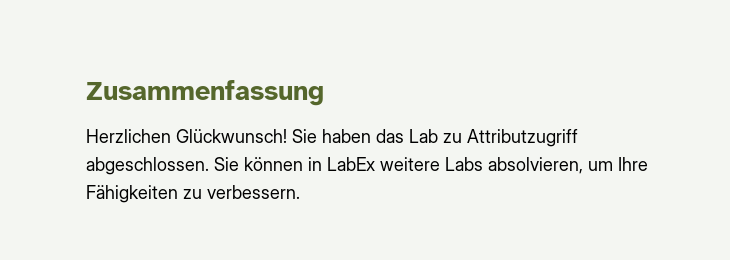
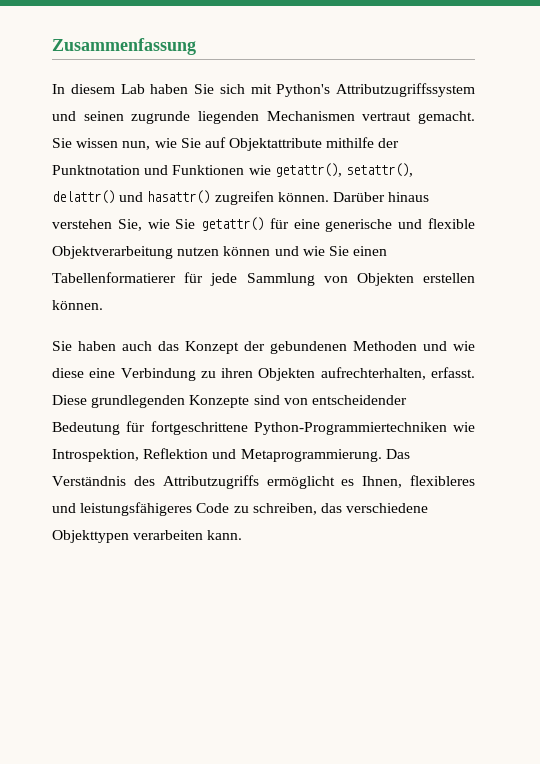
- Herzlichen Glückwunsch! Sie haben das Lab zu Attributzugriff abgeschlossen. Sie können in LabEx weitere Labs absolvieren, um Ihre Fähigkeiten zu verbessern.
+ In diesem Lab haben Sie sich mit Python's Attributzugriffssystem und seinen zugrunde liegenden Mechanismen vertraut gemacht. Sie wissen nun, wie Sie auf Objektattribute mithilfe der Punktnotation und Funktionen wie getattr(), setattr(), delattr() und hasattr() zugreifen können. Darüber hinaus verstehen Sie, wie Sie getattr() für eine generische und flexible Objektverarbeitung nutzen können und wie Sie einen Tabellenformatierer für jede Sammlung von Objekten erstellen können.
+ Sie haben auch das Konzept der gebundenen Methoden und wie diese eine Verbindung zu ihren Objekten aufrechterhalten, erfasst. Diese grundlegenden Konzepte sind von entscheidender Bedeutung für fortgeschrittene Python-Programmiertechniken wie Introspektion, Reflektion und Metaprogrammierung. Das Verständnis des Attributzugriffs ermöglicht es Ihnen, flexibleres und leistungsfähigeres Code zu schreiben, das verschiedene Objekttypen verarbeiten kann.

